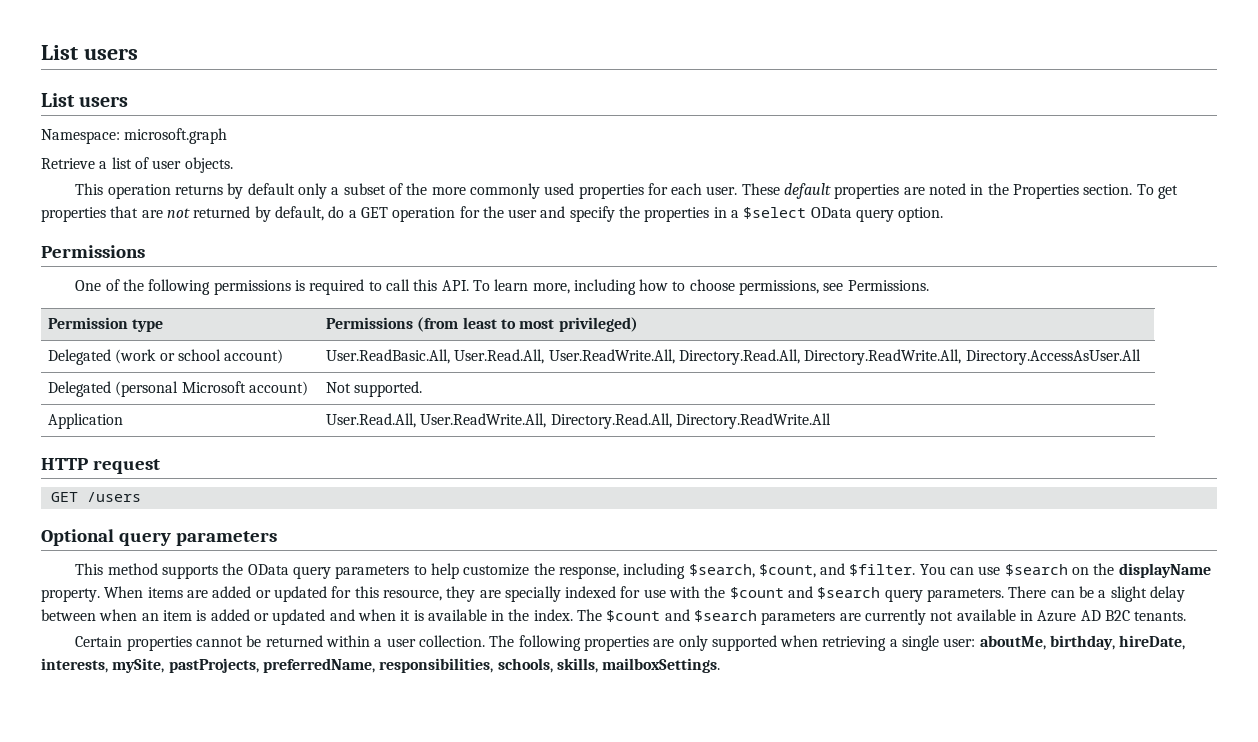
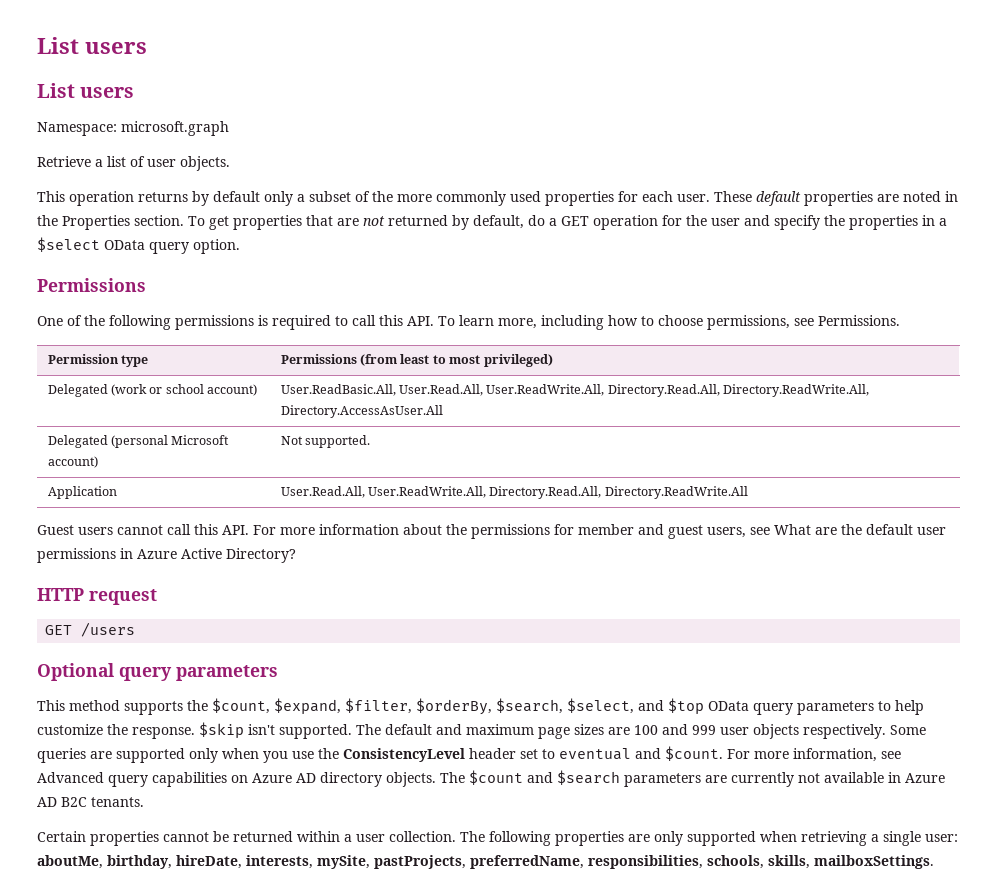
+ Guest users cannot call this API. For more information about the permissions for member and guest users, see What are the default user permissions in Azure Active Directory?
- This method supports the OData query parameters to help customize the response, including $search, $count, and $filter. You can use $search on the displayName property. When items are added or updated for this resource, they are specially indexed for use with the $count and $search query parameters. There can be a slight delay between when an item is added or updated and when it is available in the index.
+ This method supports the $count, $expand, $filter, $orderBy, $search, $select, and $top OData query parameters to help customize the response. $skip isn't supported. The default and maximum page sizes are 100 and 999 user objects respectively. Some queries are supported only when you use the ConsistencyLevel header set to eventual and $count. For more information, see Advanced query capabilities on Azure AD directory objects.

